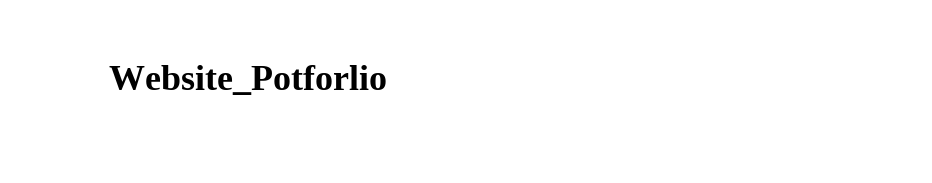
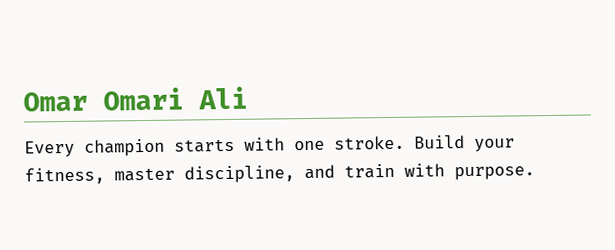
- Website_Potforlio
+ Omar Omari Ali
+ Every champion starts with one stroke. Build your fitness, master discipline, and train with purpose.

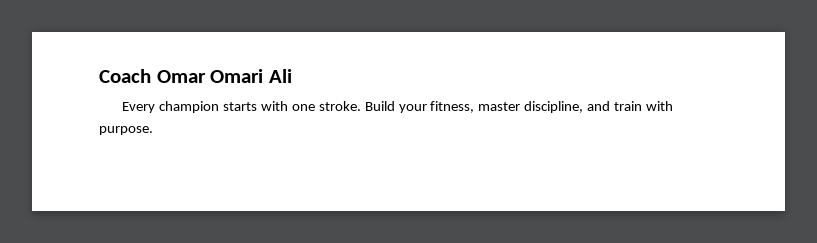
- Omar Omari Ali
+ Coach Omar Omari Ali

